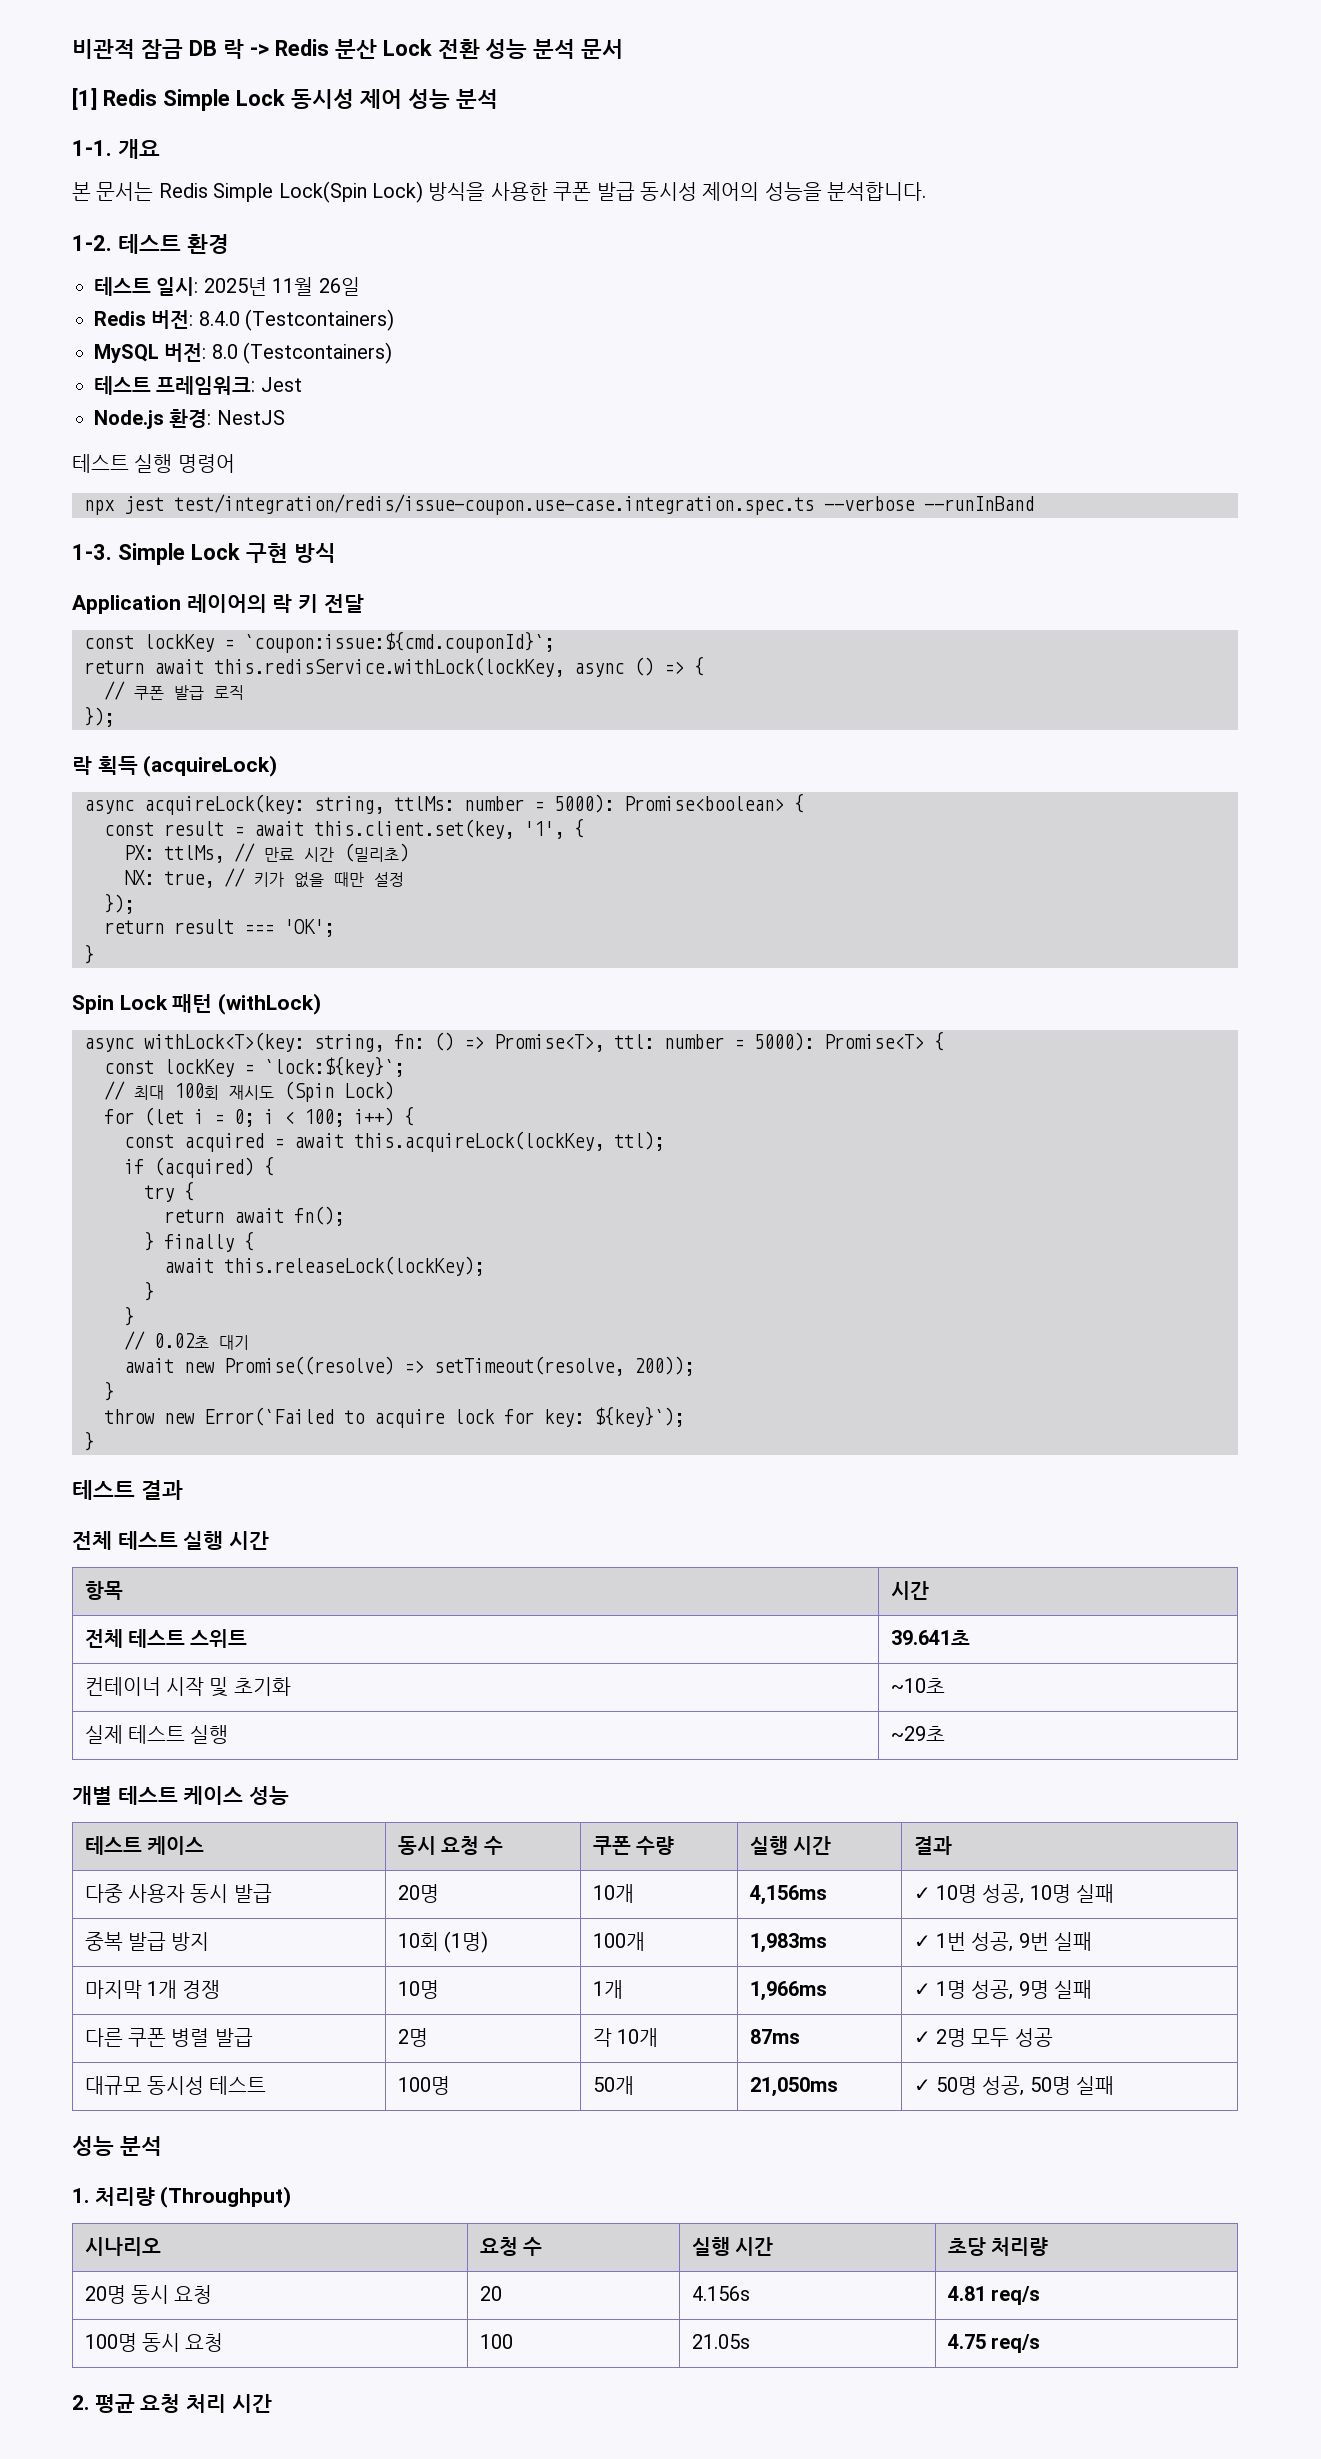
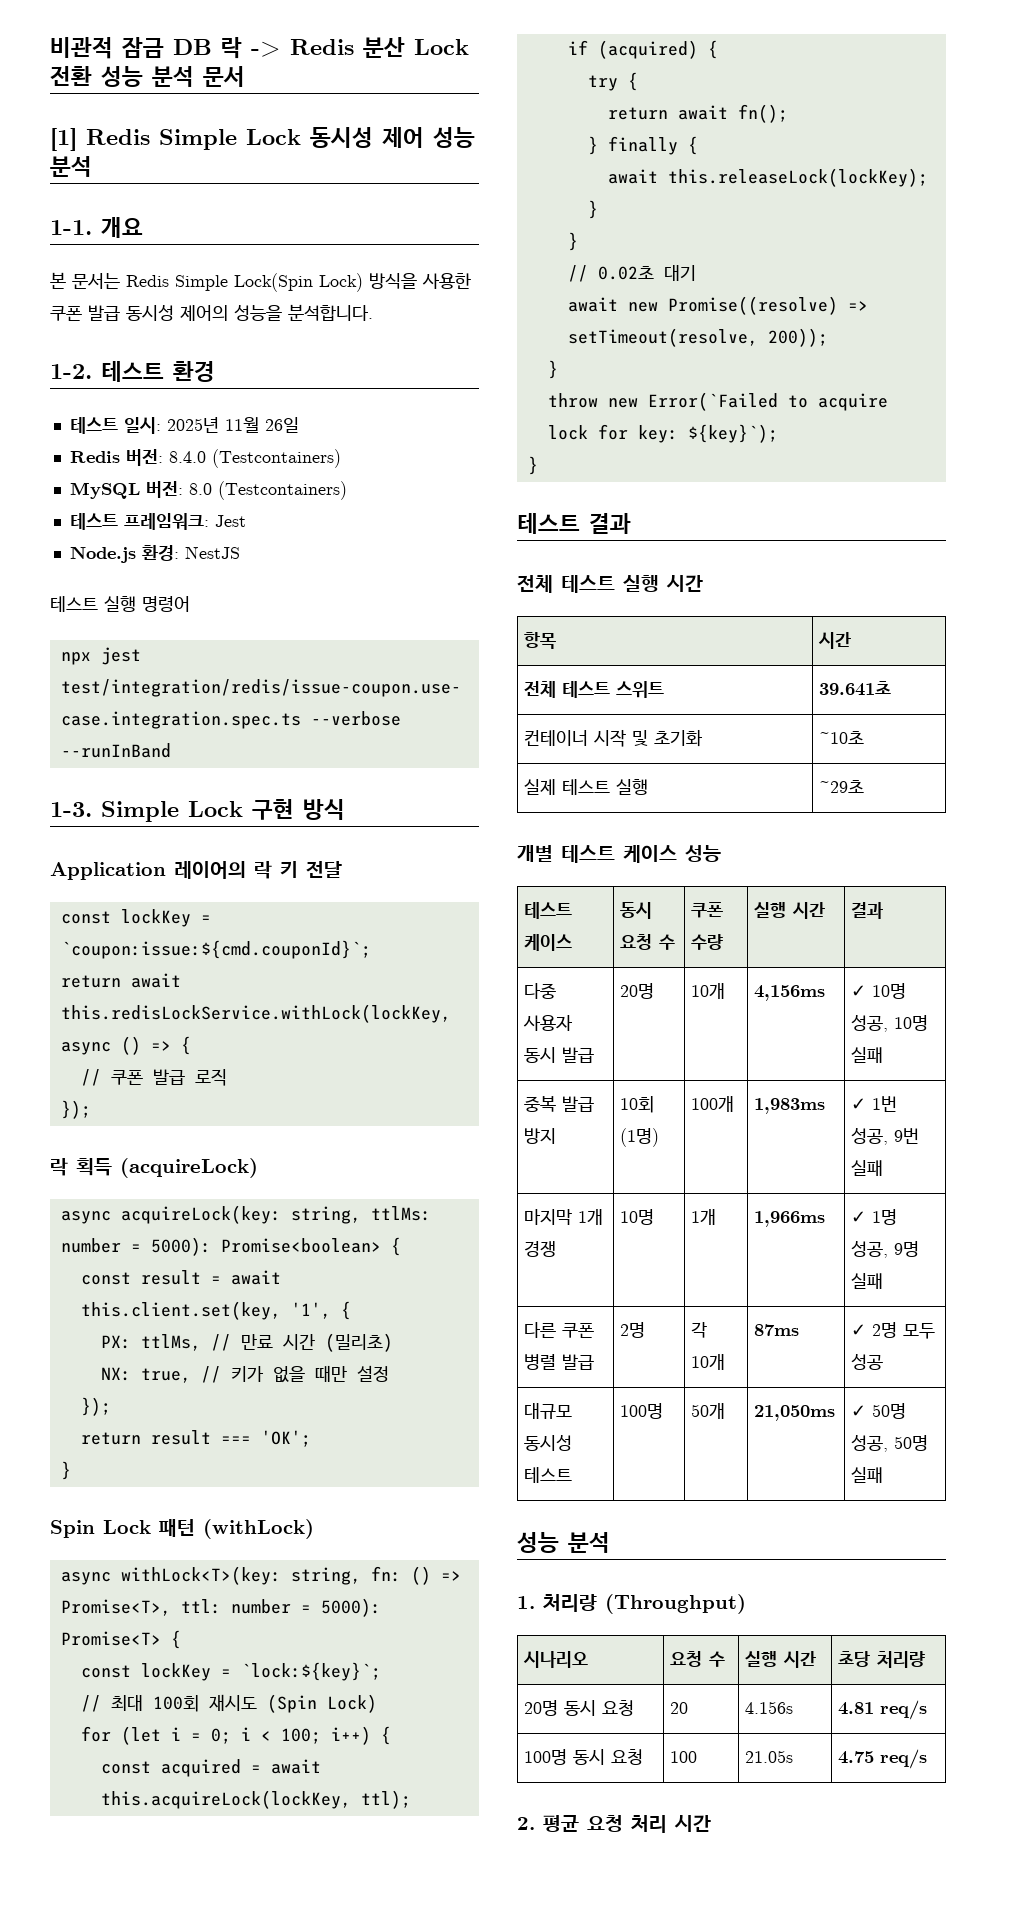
- return await this.redisService.withLock(lockKey, async () => {
+ return await this.redisLockService.withLock(lockKey, async () => {

